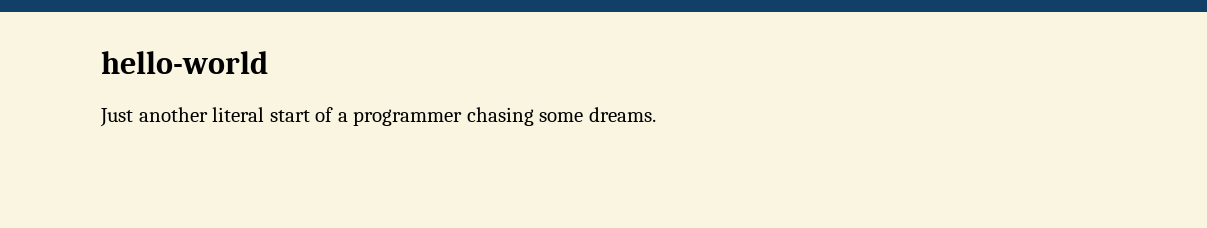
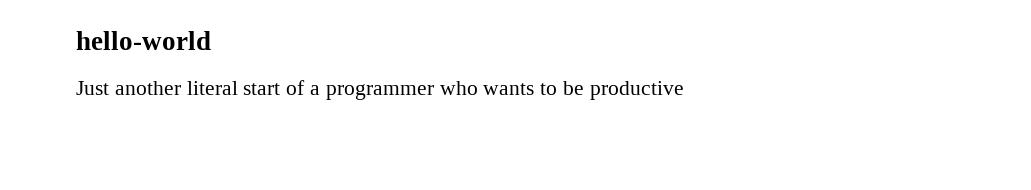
- Just another literal start of a programmer chasing some dreams.
+ Just another literal start of a programmer who wants to be productive

